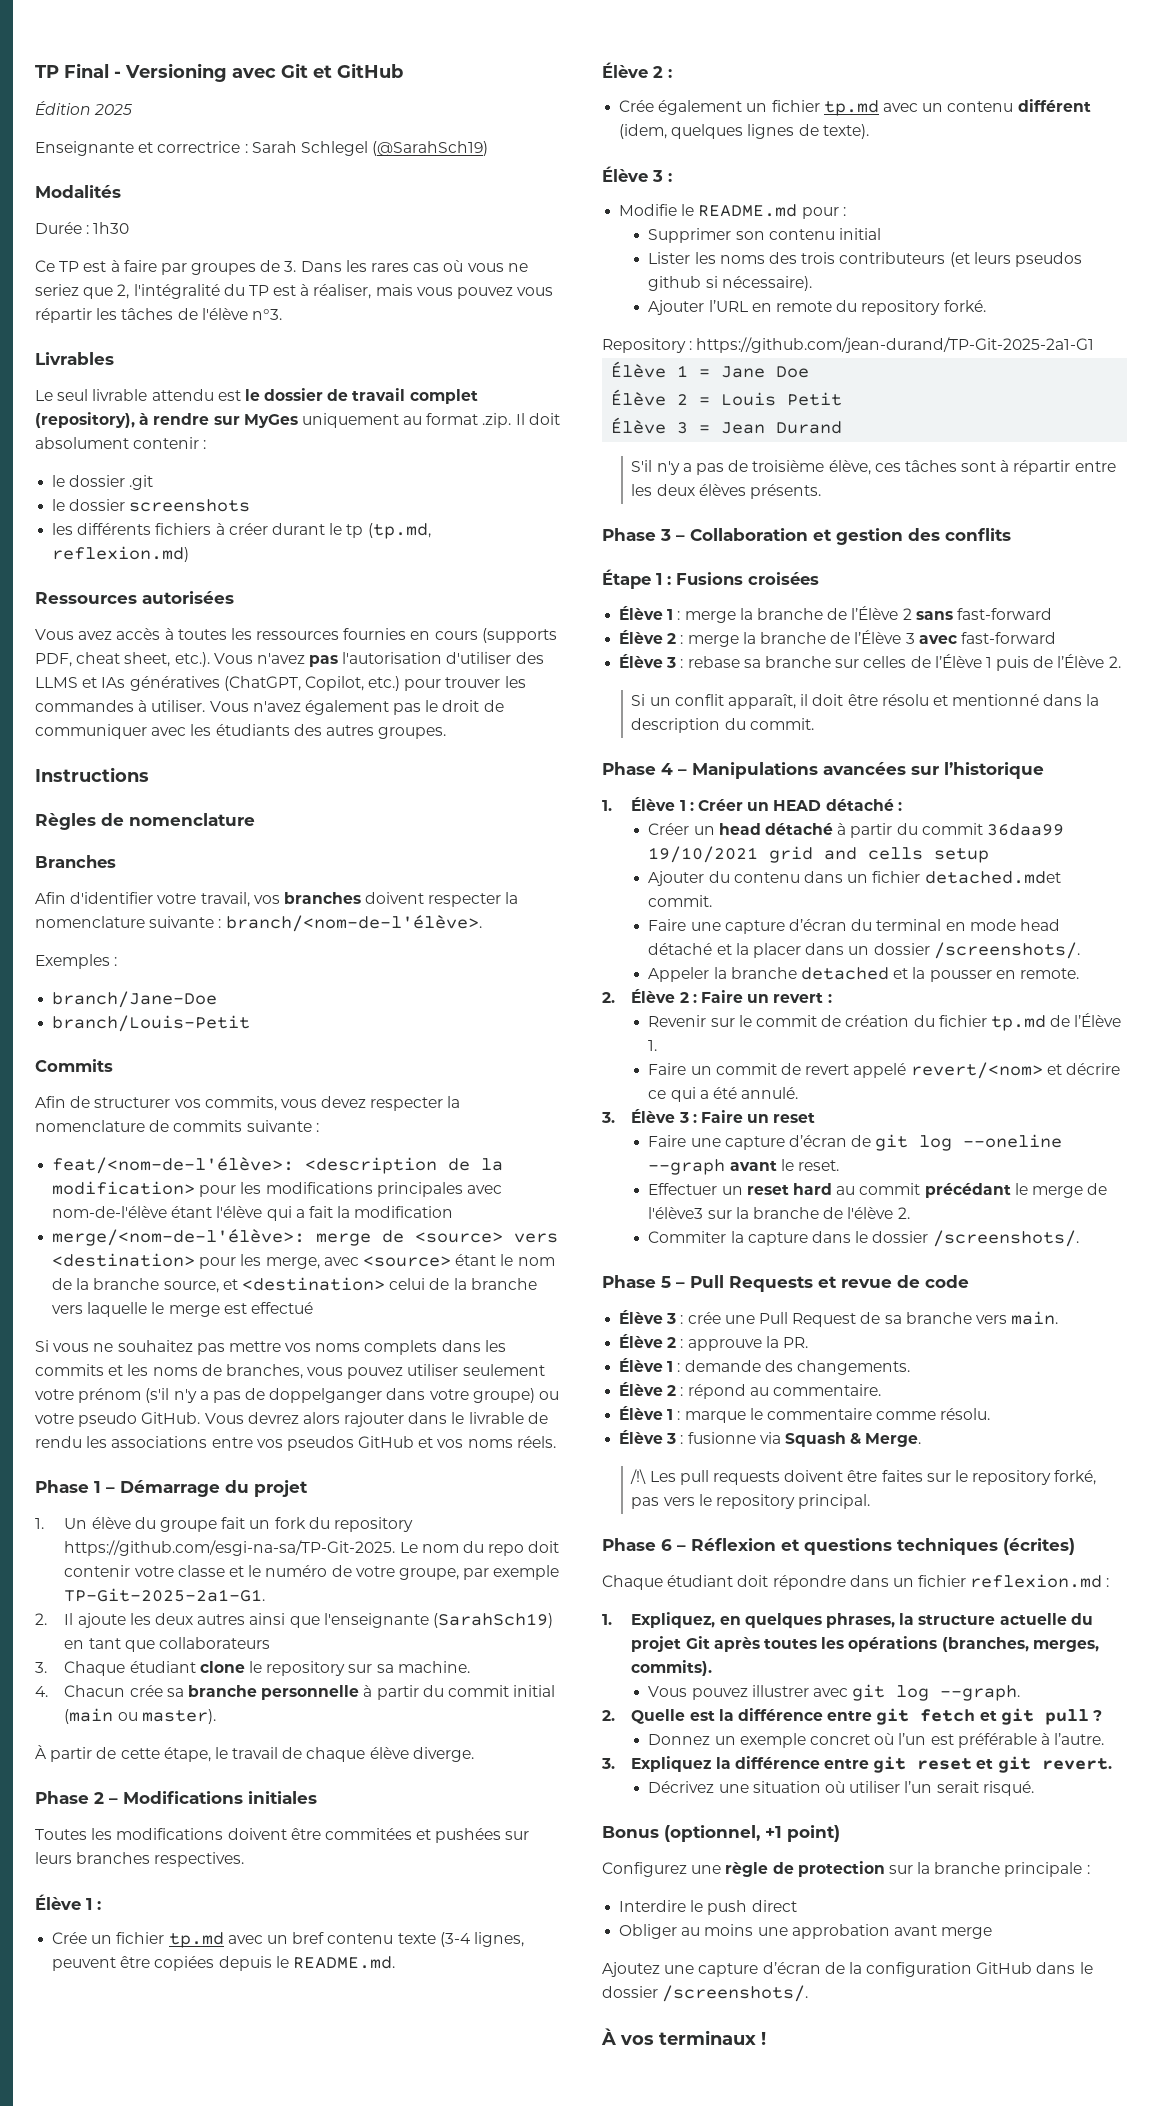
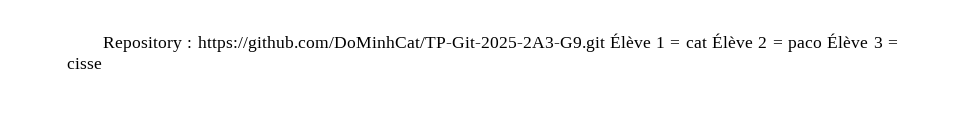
- TP Final - Versioning avec Git et GitHub
- Édition 2025
- Enseignante et correctrice : Sarah Schlegel (@SarahSch19)
- Modalités
- Durée : 1h30
- Ce TP est à faire par groupes de 3. Dans les rares cas où vous ne seriez que 2, l'intégralité du TP est à réaliser, mais vous pouvez vous répartir les tâches de l'élève n°3.
- Livrables
- Le seul livrable attendu est le dossier de travail complet (repository), à rendre sur MyGes uniquement au format .zip. Il doit absolument contenir :
- le dossier .git
- le dossier screenshots
- les différents fichiers à créer durant le tp (tp.md, reflexion.md)
- Ressources autorisées
- Vous avez accès à toutes les ressources fournies en cours (supports PDF, cheat sheet, etc.). Vous n'avez pas l'autorisation d'utiliser des LLMS et IAs génératives (ChatGPT, Copilot, etc.) pour trouver les commandes à utiliser. Vous n'avez également pas le droit de communiquer avec les étudiants des autres groupes.
- Instructions
- Règles de nomenclature
- Branches
- Afin d'identifier votre travail, vos branches doivent respecter la nomenclature suivante : branch/<nom-de-l'élève>.
- Exemples :
- branch/Jane-Doe
- branch/Louis-Petit
- Commits
- Afin de structurer vos commits, vous devez respecter la nomenclature de commits suivante :
- feat/<nom-de-l'élève>: <description de la modification> pour les modifications principales avec nom-de-l'élève étant l'élève qui a fait la modification
- merge/<nom-de-l'élève>: merge de <source> vers <destination> pour les merge, avec <source> étant le nom de la branche source, et <destination> celui de la branche vers laquelle le merge est effectué
- Si vous ne souhaitez pas mettre vos noms complets dans les commits et les noms de branches, vous pouvez utiliser seulement votre prénom (s'il n'y a pas de doppelganger dans votre groupe) ou votre pseudo GitHub. Vous devrez alors rajouter dans le livrable de rendu les associations entre vos pseudos GitHub et vos noms réels.
- Phase 1 – Démarrage du projet
- 1. Un élève du groupe fait un fork du repository https://github.com/esgi-na-sa/TP-Git-2025. Le nom du repo doit contenir votre classe et le numéro de votre groupe, par exemple TP-Git-2025-2a1-G1.
- 2. Il ajoute les deux autres ainsi que l'enseignante (SarahSch19) en tant que collaborateurs
- 3. Chaque étudiant clone le repository sur sa machine.
- 4. Chacun crée sa branche personnelle à partir du commit initial (main ou master).
- À partir de cette étape, le travail de chaque élève diverge.
- Phase 2 – Modifications initiales
- Toutes les modifications doivent être commitées et pushées sur leurs branches respectives.
- Élève 1 :
- Crée un fichier tp.md avec un bref contenu texte (3-4 lignes, peuvent être copiées depuis le README.md.
- Élève 2 :
- Crée également un fichier tp.md avec un contenu différent (idem, quelques lignes de texte).
- Élève 3 :
- Modifie le README.md pour :
- Supprimer son contenu initial
- Lister les noms des trois contributeurs (et leurs pseudos github si nécessaire).
- Ajouter l’URL en remote du repository forké.
- Repository : https://github.com/jean-durand/TP-Git-2025-2a1-G1
- Élève 1 = Jane Doe
- Élève 2 = Louis Petit
- Élève 3 = Jean Durand
- S'il n'y a pas de troisième élève, ces tâches sont à répartir entre les deux élèves présents.
- Phase 3 – Collaboration et gestion des conflits
- Étape 1 : Fusions croisées
- Élève 1 : merge la branche de l’Élève 2 sans fast-forward
- Élève 2 : merge la branche de l’Élève 3 avec fast-forward
- Élève 3 : rebase sa branche sur celles de l’Élève 1 puis de l’Élève 2.
- Si un conflit apparaît, il doit être résolu et mentionné dans la description du commit.
- Phase 4 – Manipulations avancées sur l’historique
- 1. Élève 1 : Créer un HEAD détaché :
- Créer un head détaché à partir du commit 36daa99 19/10/2021 grid and cells setup
- Ajouter du contenu dans un fichier detached.mdet commit.
- Faire une capture d’écran du terminal en mode head détaché et la placer dans un dossier /screenshots/.
- Appeler la branche detached et la pousser en remote.
- 2. Élève 2 : Faire un revert :
- Revenir sur le commit de création du fichier tp.md de l’Élève 1.
- Faire un commit de revert appelé revert/<nom> et décrire ce qui a été annulé.
- 3. Élève 3 : Faire un reset
- Faire une capture d’écran de git log --oneline --graph avant le reset.
- Effectuer un reset hard au commit précédant le merge de l'élève3 sur la branche de l'élève 2.
- Commiter la capture dans le dossier /screenshots/.
- Phase 5 – Pull Requests et revue de code
- Élève 3 : crée une Pull Request de sa branche vers main.
- Élève 2 : approuve la PR.
- Élève 1 : demande des changements.
- Élève 2 : répond au commentaire.
- Élève 1 : marque le commentaire comme résolu.
- Élève 3 : fusionne via Squash & Merge.
- /!\ Les pull requests doivent être faites sur le repository forké, pas vers le repository principal.
- Phase 6 – Réflexion et questions techniques (écrites)
- Chaque étudiant doit répondre dans un fichier reflexion.md :
- 1. Expliquez, en quelques phrases, la structure actuelle du projet Git après toutes les opérations (branches, merges, commits).
- Vous pouvez illustrer avec git log --graph.
- 2. Quelle est la différence entre git fetch et git pull ?
- Donnez un exemple concret où l’un est préférable à l’autre.
- 3. Expliquez la différence entre git reset et git revert.
- Décrivez une situation où utiliser l’un serait risqué.
- Bonus (optionnel, +1 point)
- Configurez une règle de protection sur la branche principale :
- Interdire le push direct
- Obliger au moins une approbation avant merge
- Ajoutez une capture d’écran de la configuration GitHub dans le dossier /screenshots/.
- À vos terminaux !
+ Repository : https://github.com/DoMinhCat/TP-Git-2025-2A3-G9.git Élève 1 = cat Élève 2 = paco Élève 3 = cisse

